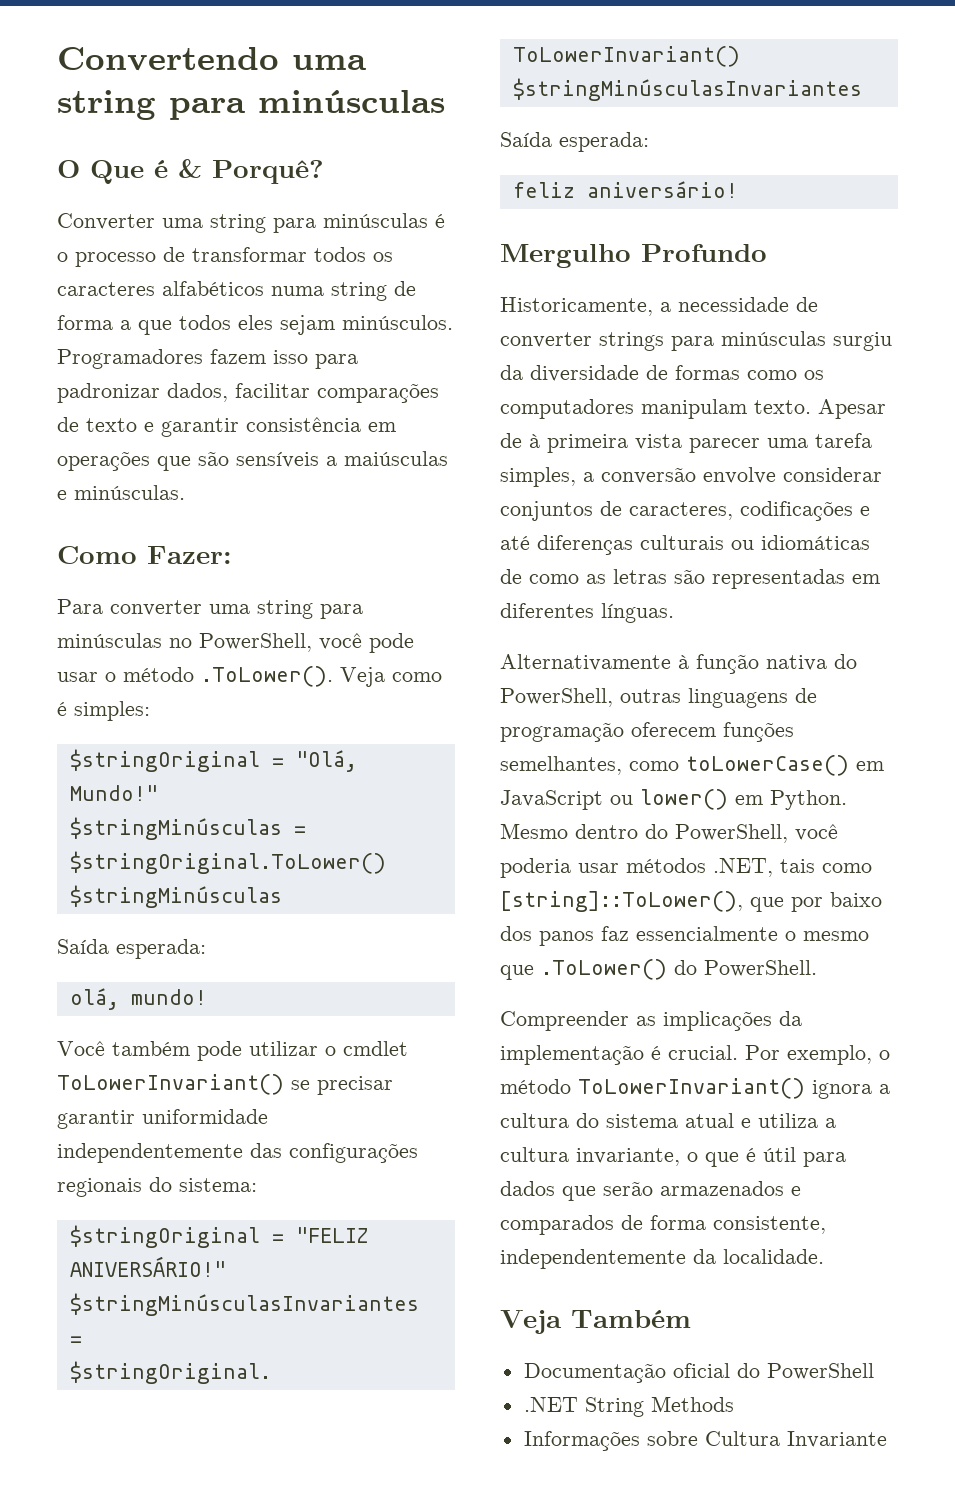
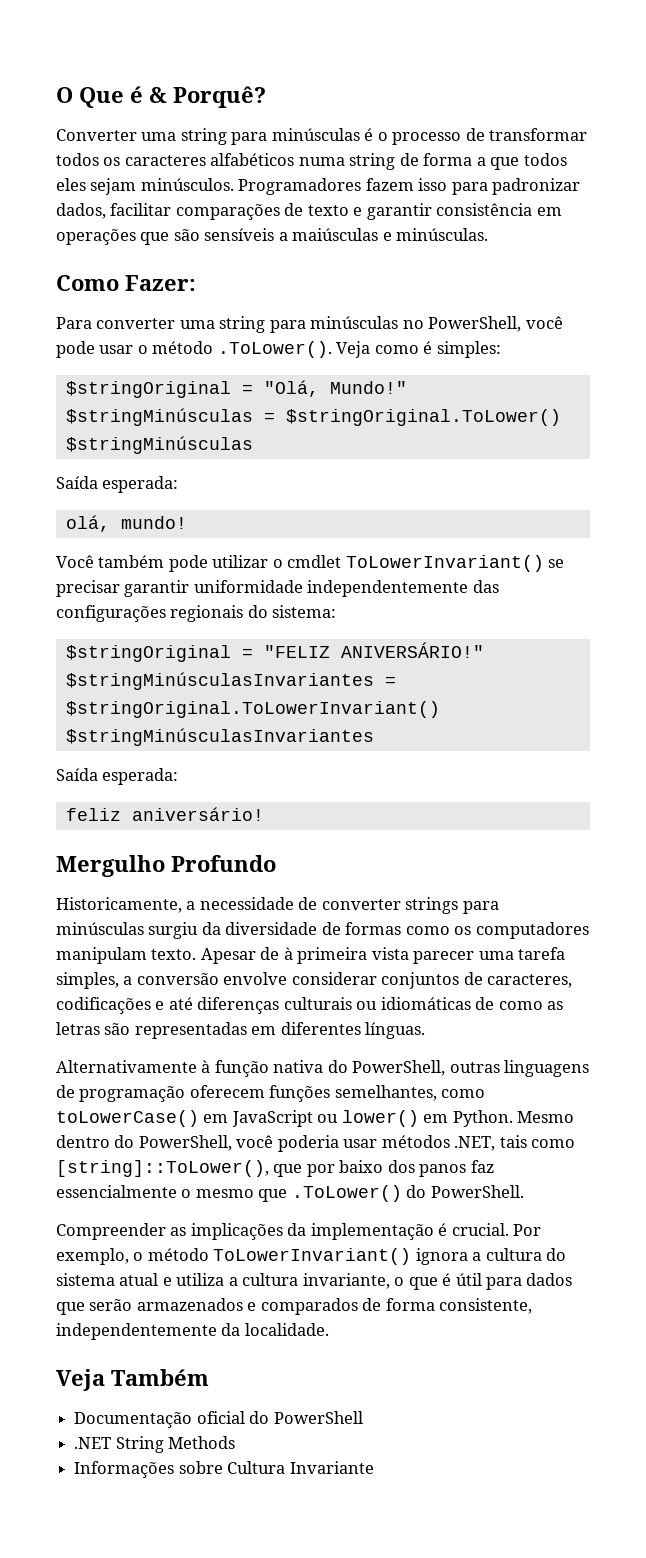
- Convertendo uma string para minúsculas

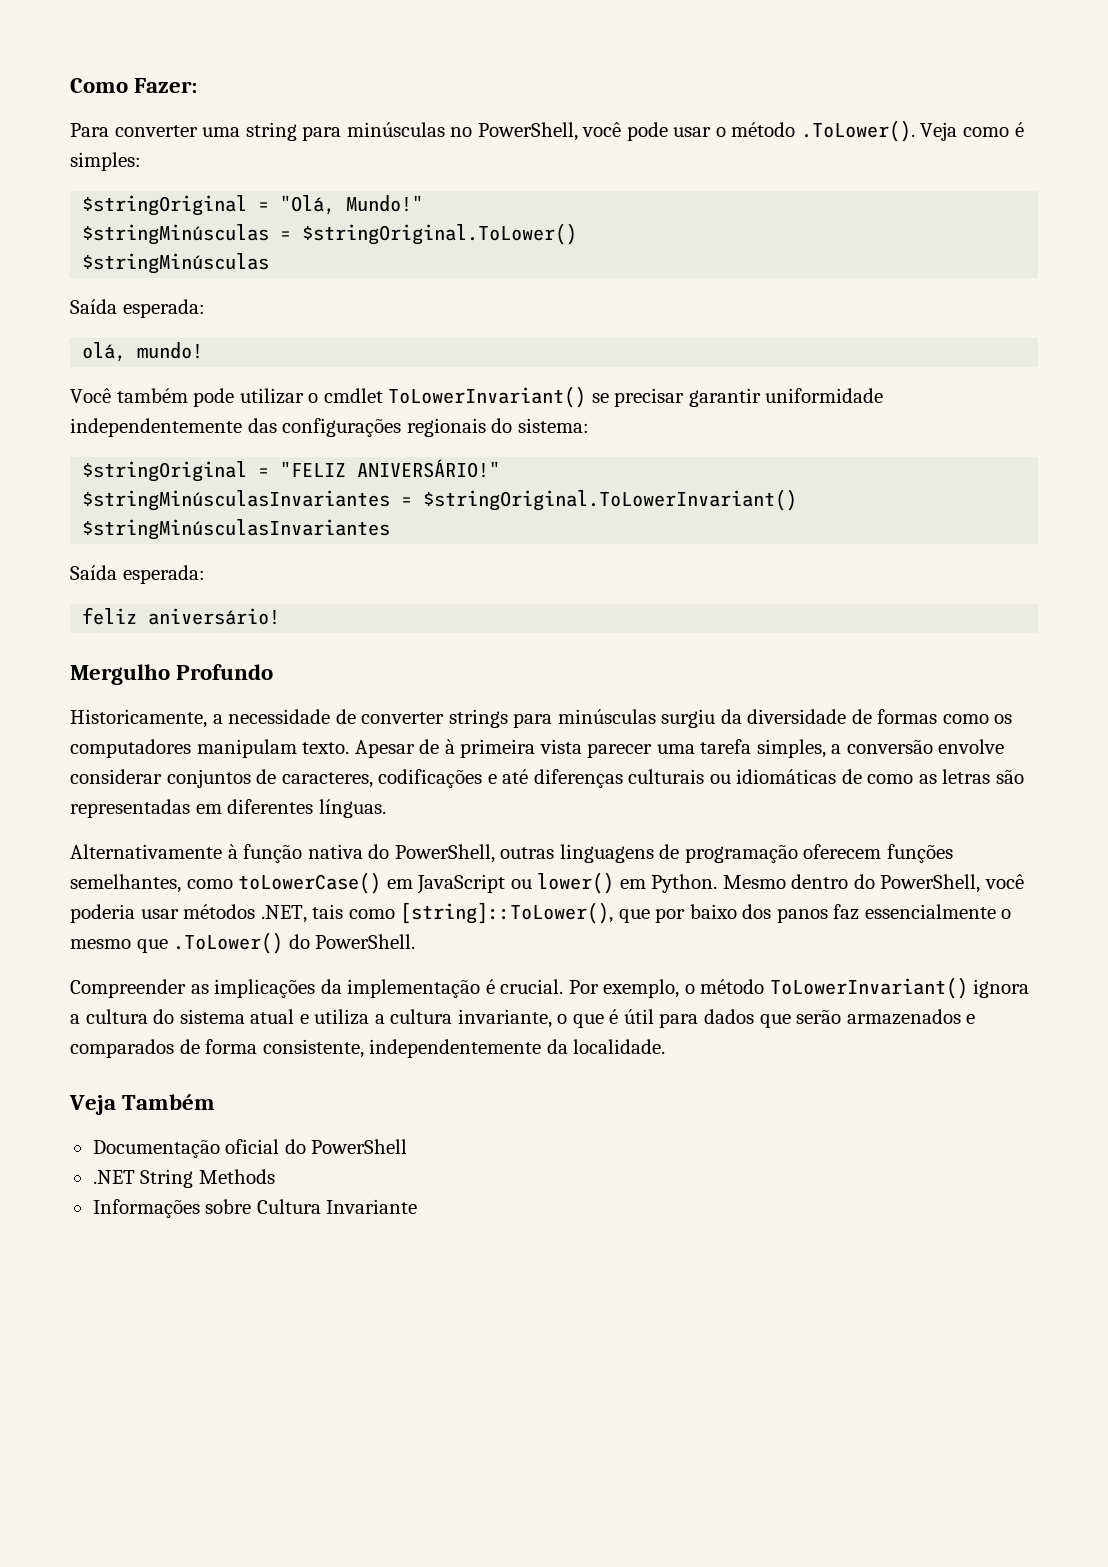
- O Que é & Porquê?
- Converter uma string para minúsculas é o processo de transformar todos os caracteres alfabéticos numa string de forma a que todos eles sejam minúsculos. Programadores fazem isso para padronizar dados, facilitar comparações de texto e garantir consistência em operações que são sensíveis a maiúsculas e minúsculas.

